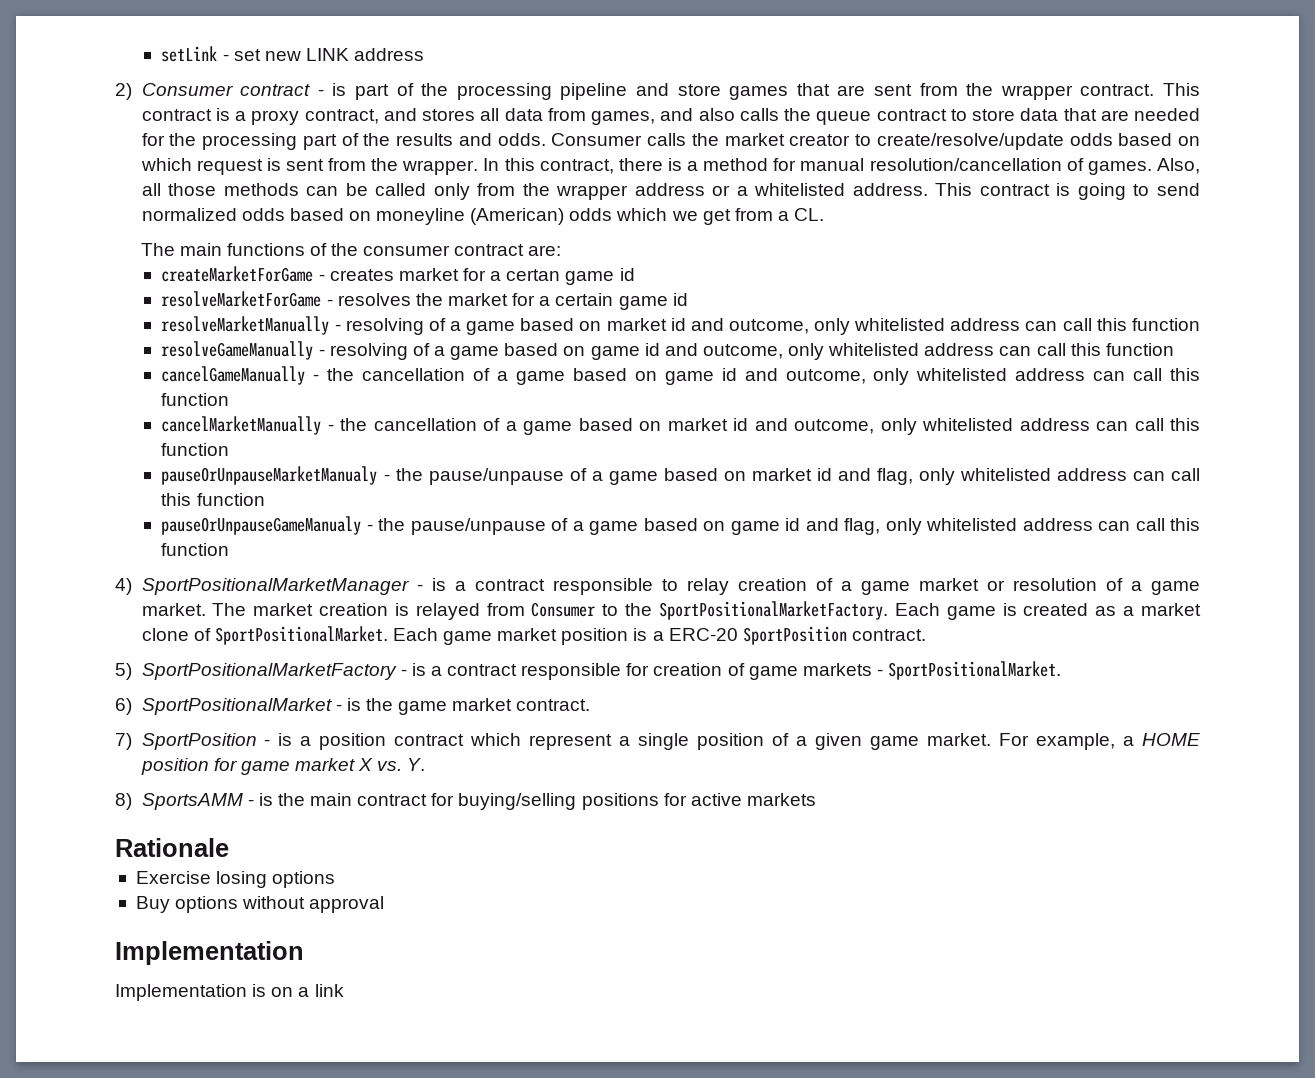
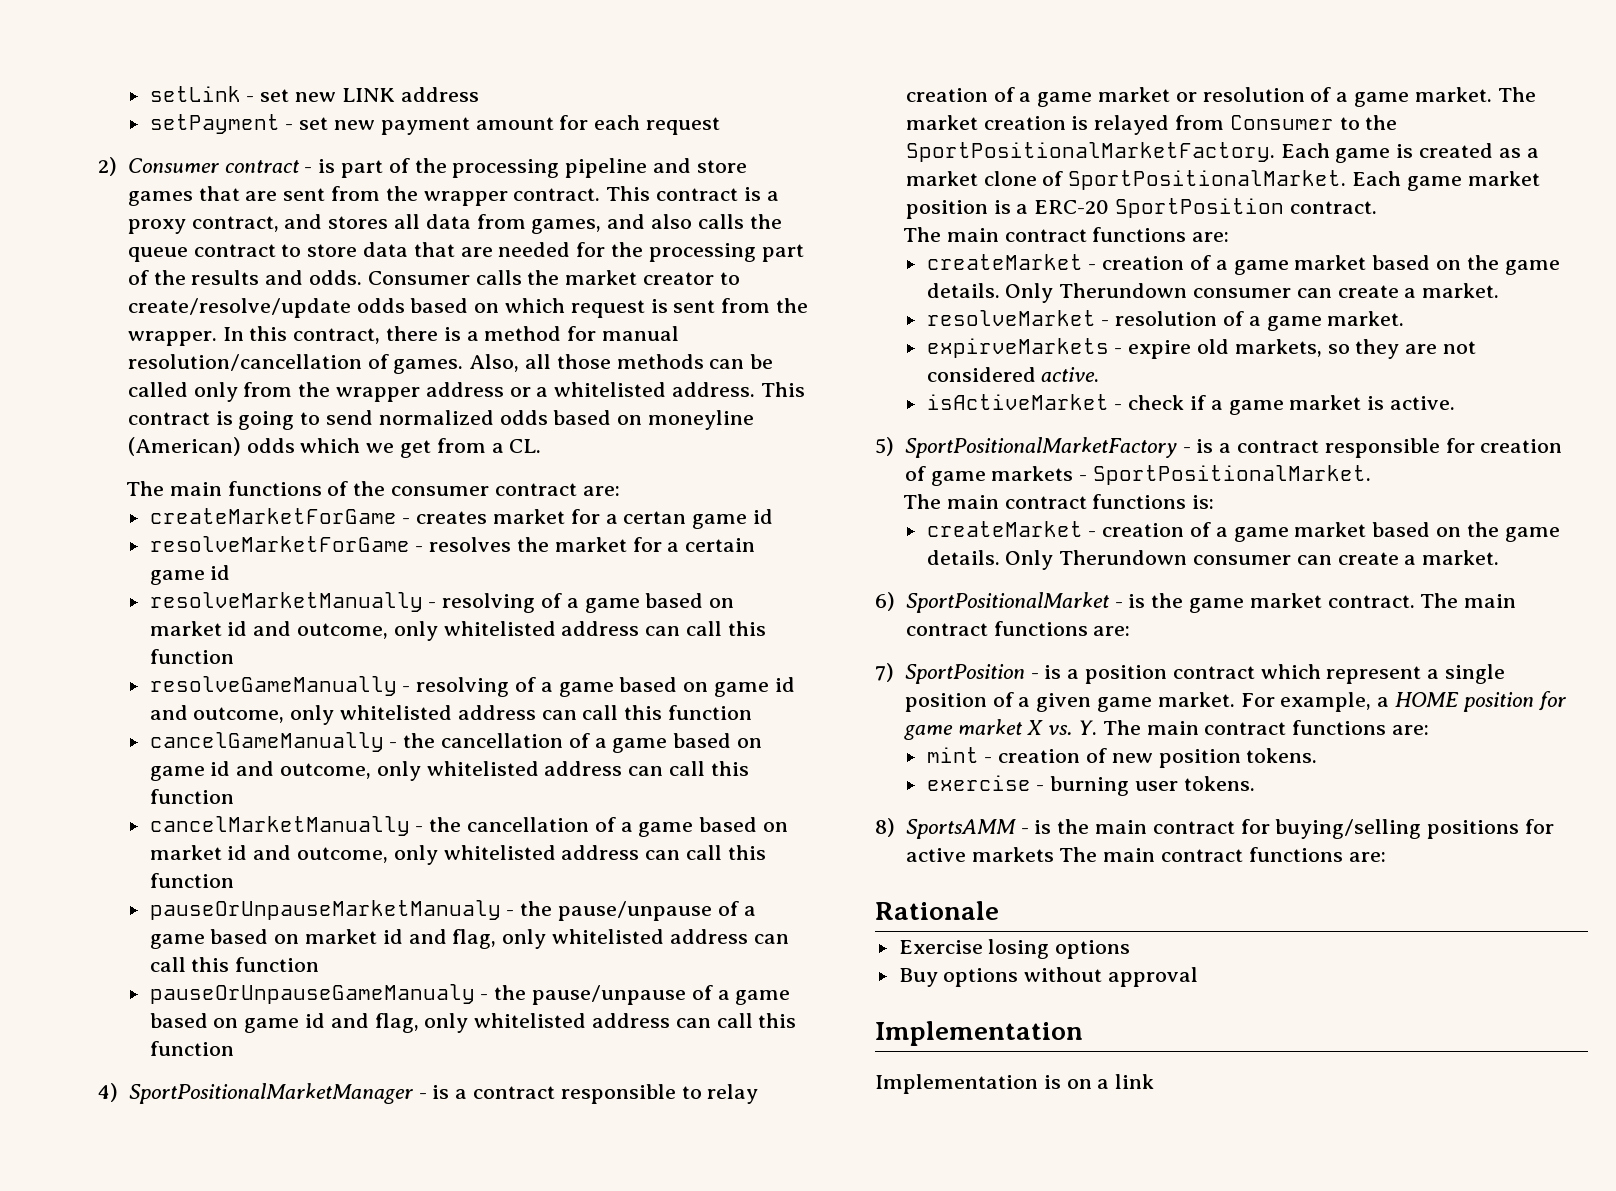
+ setPayment - set new payment amount for each request
  Each game market position is a ERC-20 SportPosition contract.
+ The main contract functions are:
+ createMarket - creation of a game market based on the game details. Only Therundown consumer can create a market.
+ resolveMarket - resolution of a game market.
+ expirveMarkets - expire old markets, so they are not considered active.
+ isActiveMarket - check if a game market is active.
+ The main contract functions is:
+ createMarket - creation of a game market based on the game details. Only Therundown consumer can create a market.
- 6) SportPositionalMarket - is the game market contract.
+ 6) SportPositionalMarket - is the game market contract. The main contract functions are:
- For example, a HOME position for game market X vs. Y.
+ For example, a HOME position for game market X vs. Y. The main contract functions are:
+ mint - creation of new position tokens.
+ exercise - burning user tokens.
- 8) SportsAMM - is the main contract for buying/selling positions for active markets
+ 8) SportsAMM - is the main contract for buying/selling positions for active markets The main contract functions are:

